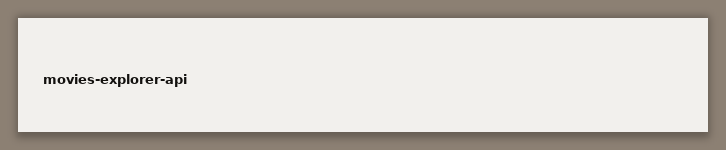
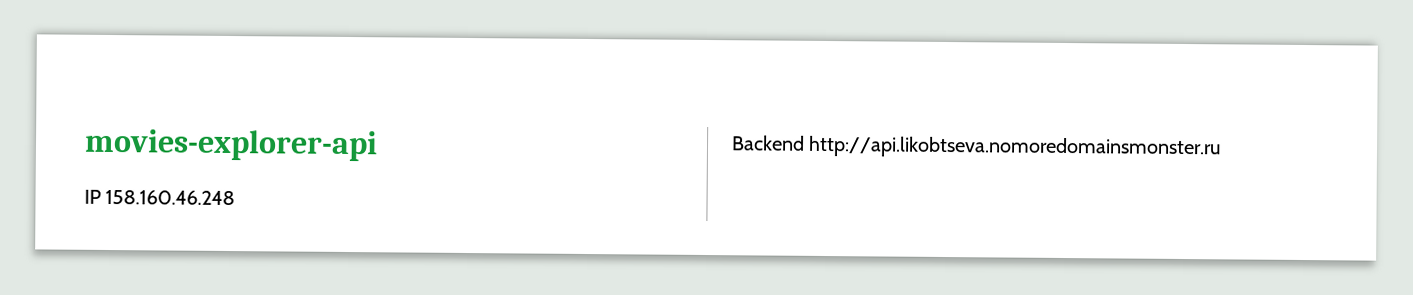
+ IP 158.160.46.248
+ Backend http://api.likobtseva.nomoredomainsmonster.ru

